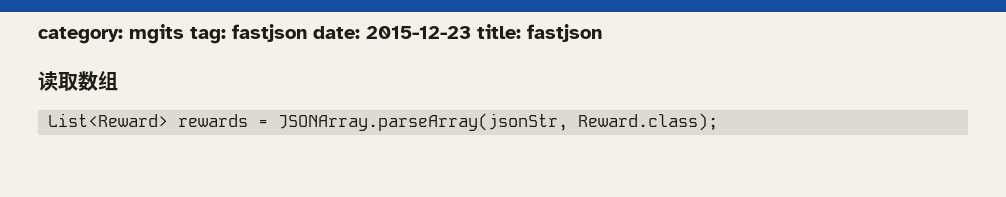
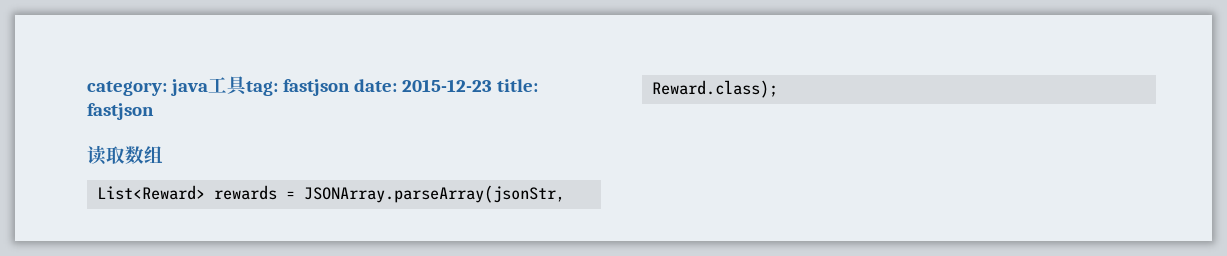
- category: mgits tag: fastjson date: 2015-12-23 title: fastjson
+ category: java工具tag: fastjson date: 2015-12-23 title: fastjson

